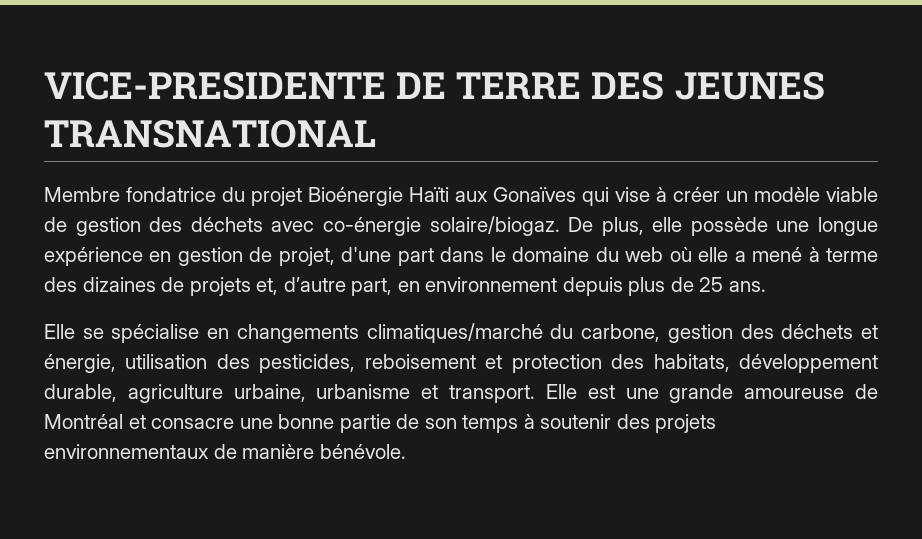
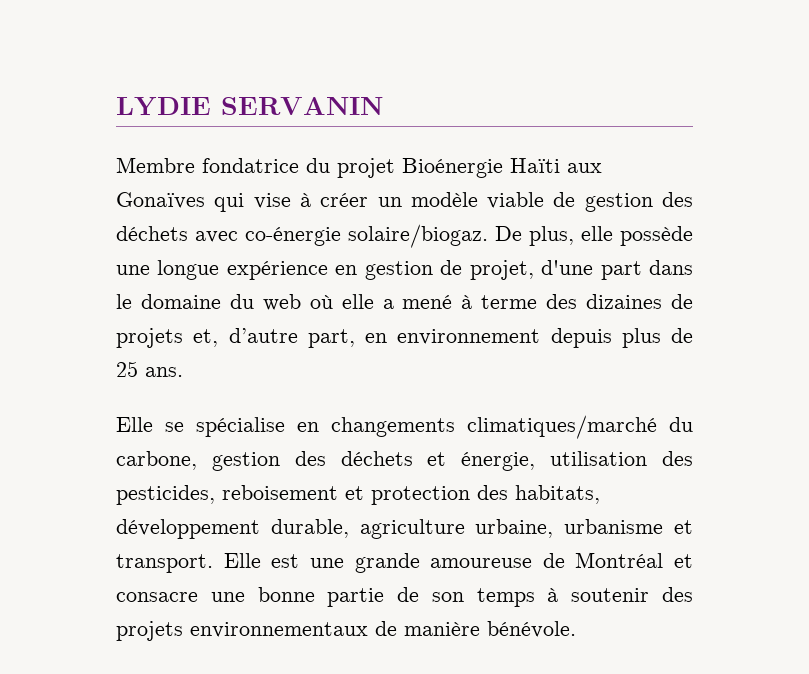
- VICE-PRESIDENTE DE TERRE DES JEUNES TRANSNATIONAL
+ LYDIE SERVANIN

